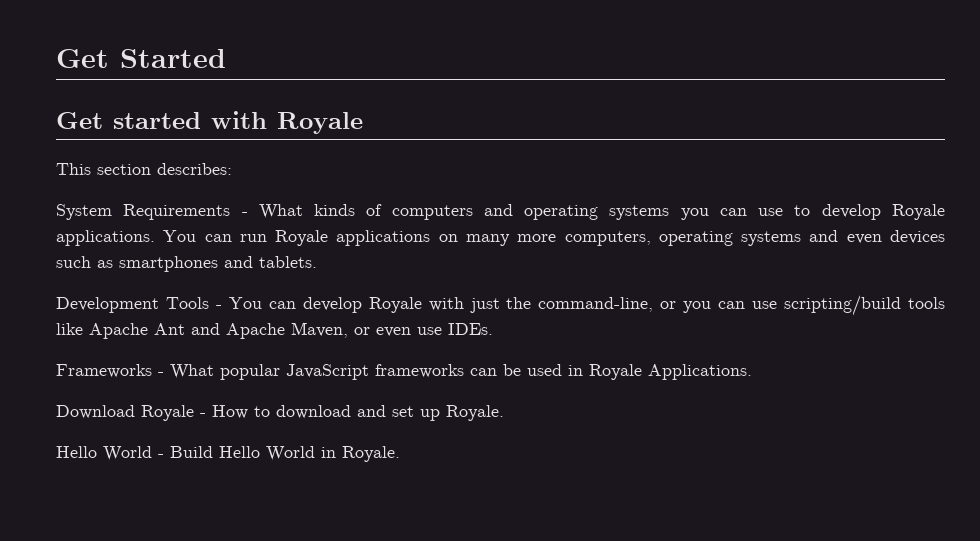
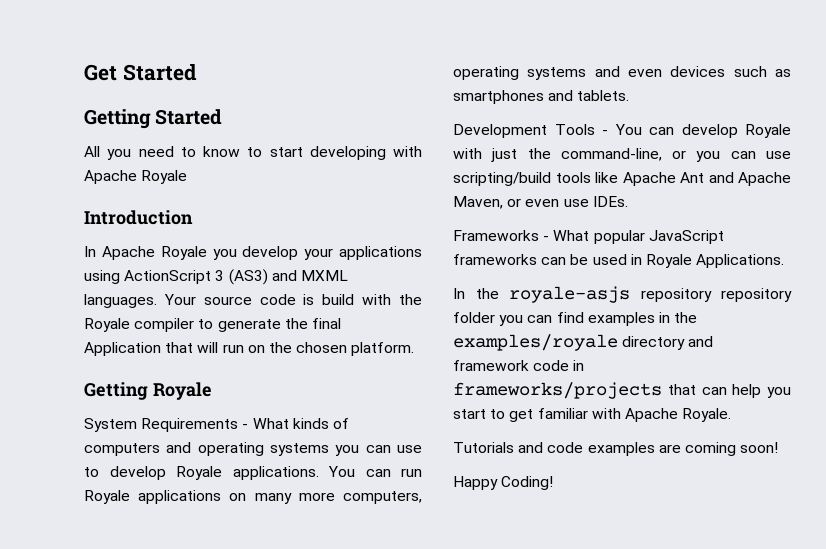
- Get started with Royale
- This section describes:
+ Getting Started
+ All you need to know to start developing with Apache Royale
+ Introduction
+ In Apache Royale you develop your applications using ActionScript 3 (AS3) and MXML languages. Your source code is build with the Royale compiler to generate the final Application that will run on the chosen platform.
+ Getting Royale
- Download Royale - How to download and set up Royale.
- Hello World - Build Hello World in Royale.
+ In the royale-asjs repository repository folder you can find examples in the examples/royale directory and framework code in frameworks/projects that can help you start to get familiar with Apache Royale.
+ Tutorials and code examples are coming soon!
+ Happy Coding!

